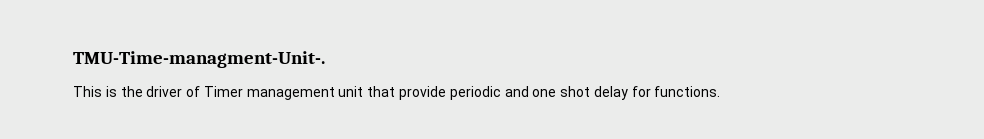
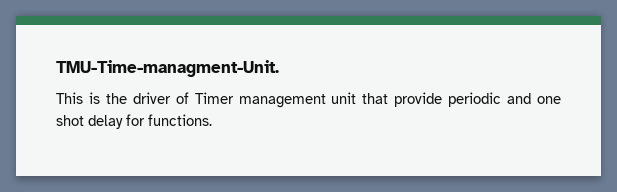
- TMU-Time-managment-Unit-.
+ TMU-Time-managment-Unit.

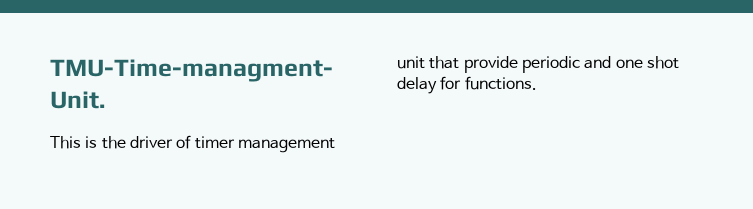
- This is the driver of Timer management unit that provide periodic and one shot delay for functions.
+ This is the driver of timer management unit that provide periodic and one shot delay for functions.

